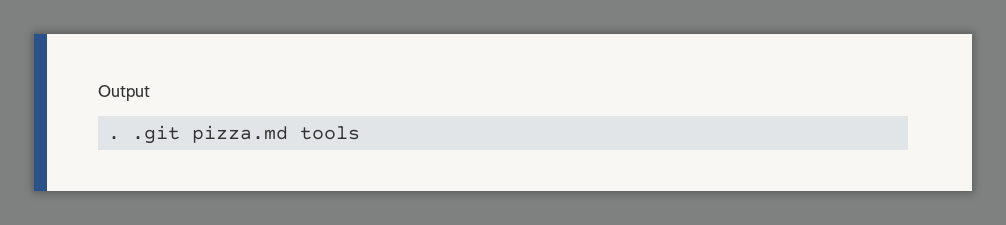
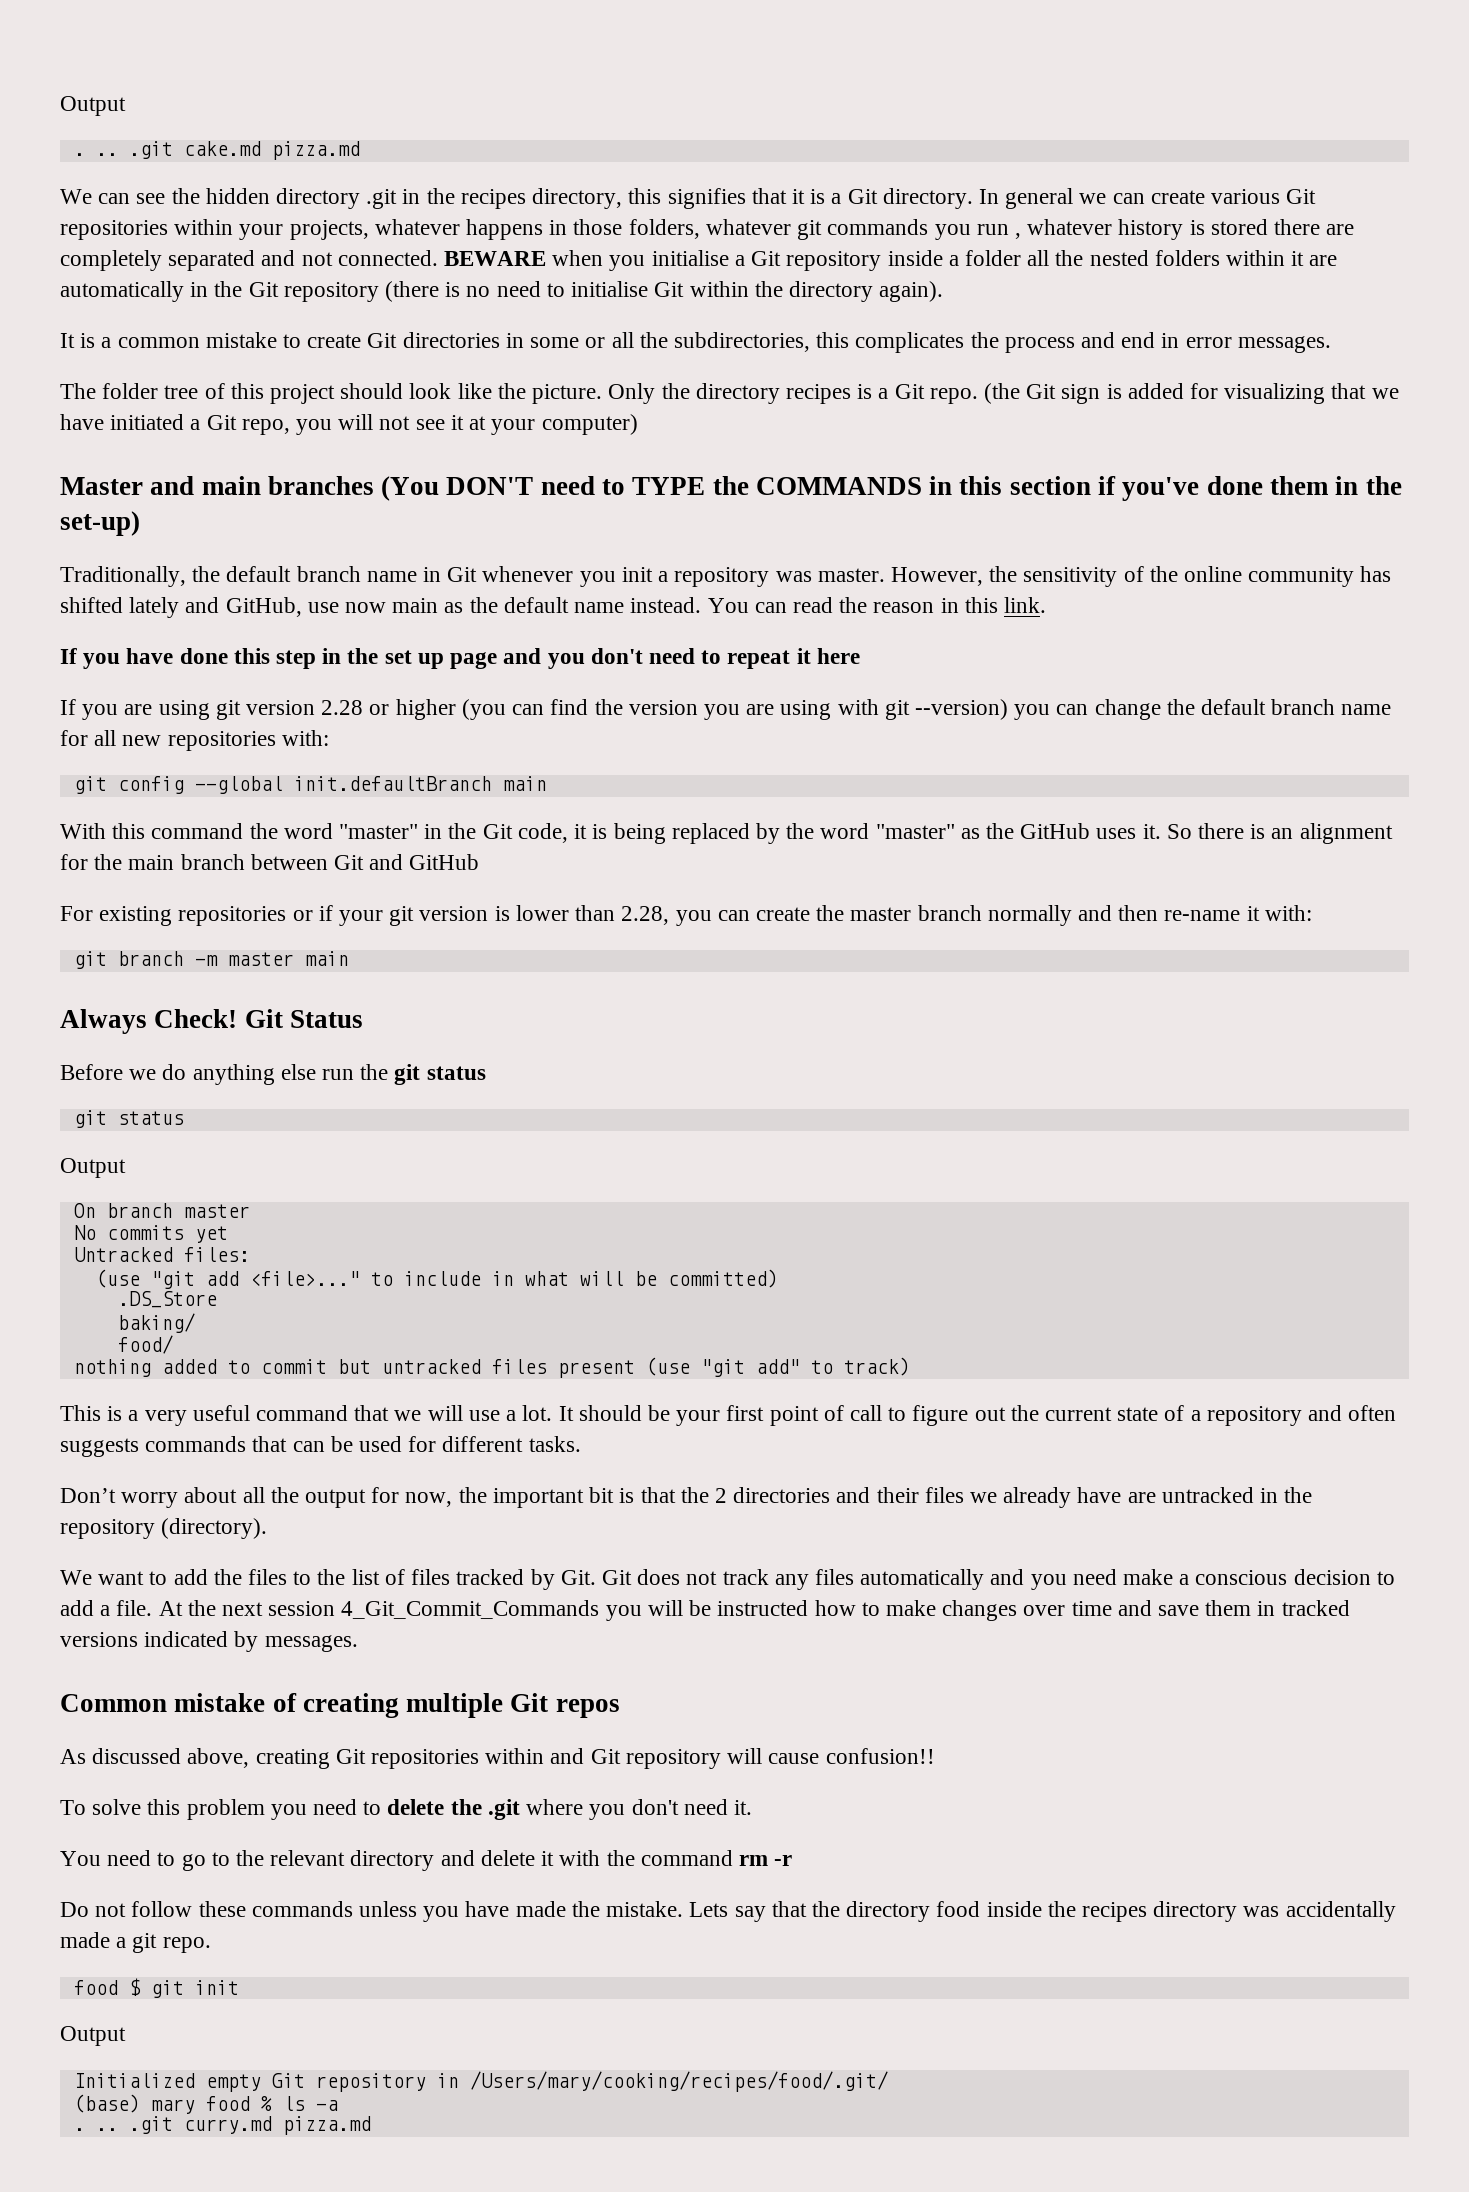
- . .git pizza.md tools
+ . .. .git cake.md pizza.md
+ We can see the hidden directory .git in the recipes directory, this signifies that it is a Git directory. In general we can create various Git repositories within your projects, whatever happens in those folders, whatever git commands you run , whatever history is stored there are completely separated and not connected. BEWARE when you initialise a Git repository inside a folder all the nested folders within it are automatically in the Git repository (there is no need to initialise Git within the directory again).
+ It is a common mistake to create Git directories in some or all the subdirectories, this complicates the process and end in error messages.
+ The folder tree of this project should look like the picture. Only the directory recipes is a Git repo. (the Git sign is added for visualizing that we have initiated a Git repo, you will not see it at your computer)
+ Master and main branches (You DON'T need to TYPE the COMMANDS in this section if you've done them in the set-up)
+ Traditionally, the default branch name in Git whenever you init a repository was master. However, the sensitivity of the online community has shifted lately and GitHub, use now main as the default name instead. You can read the reason in this link.
+ If you have done this step in the set up page and you don't need to repeat it here
+ If you are using git version 2.28 or higher (you can find the version you are using with git --version) you can change the default branch name for all new repositories with:
+ git config --global init.defaultBranch main
+ With this command the word "master" in the Git code, it is being replaced by the word "master" as the GitHub uses it. So there is an alignment for the main branch between Git and GitHub
+ For existing repositories or if your git version is lower than 2.28, you can create the master branch normally and then re-name it with:
+ git branch -m master main
+ Always Check! Git Status
+ Before we do anything else run the git status
+ git status
+ Output
+ On branch master
+ No commits yet
+ Untracked files:
+ (use "git add <file>..." to include in what will be committed)
+ .DS_Store
+ baking/
+ food/
+ nothing added to commit but untracked files present (use "git add" to track)
+ This is a very useful command that we will use a lot. It should be your first point of call to figure out the current state of a repository and often suggests commands that can be used for different tasks.
+ Don’t worry about all the output for now, the important bit is that the 2 directories and their files we already have are untracked in the repository (directory).
+ We want to add the files to the list of files tracked by Git. Git does not track any files automatically and you need make a conscious decision to add a file. At the next session 4_Git_Commit_Commands you will be instructed how to make changes over time and save them in tracked versions indicated by messages.
+ Common mistake of creating multiple Git repos
+ As discussed above, creating Git repositories within and Git repository will cause confusion!!
+ To solve this problem you need to delete the .git where you don't need it.
+ You need to go to the relevant directory and delete it with the command rm -r
+ Do not follow these commands unless you have made the mistake. Lets say that the directory food inside the recipes directory was accidentally made a git repo.
+ food $ git init
+ Output
+ Initialized empty Git repository in /Users/mary/cooking/recipes/food/.git/
+ (base) mary food % ls -a
+ . .. .git curry.md pizza.md

